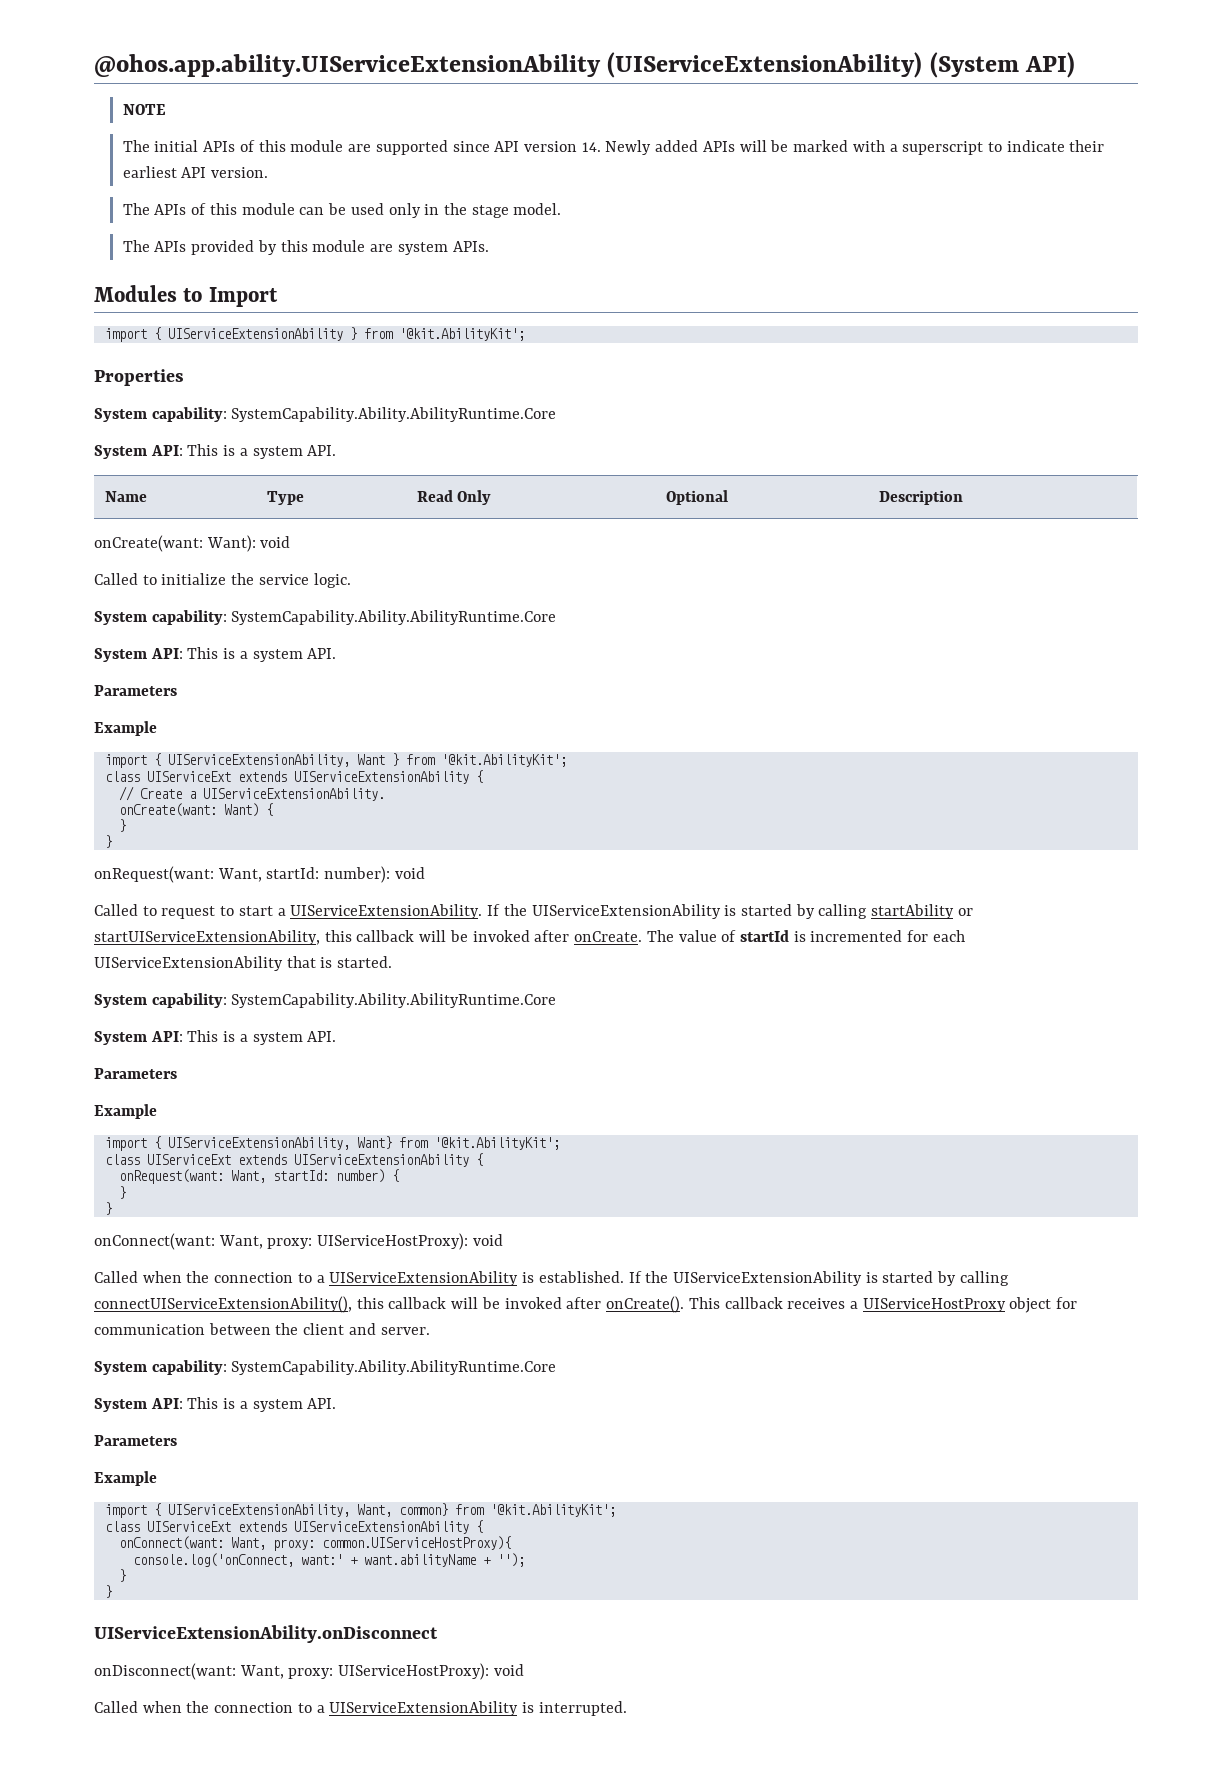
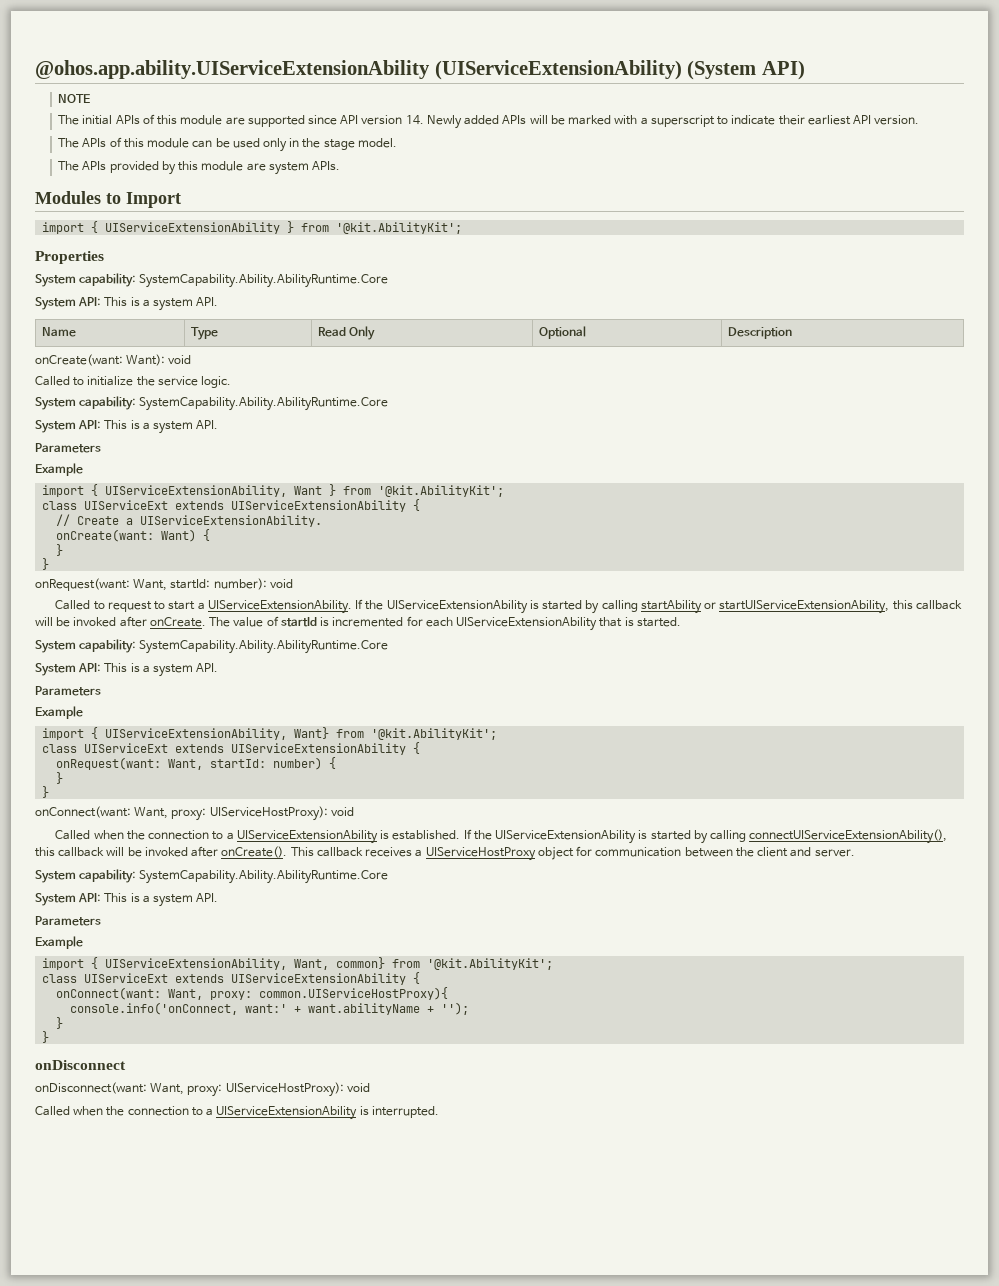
- console.log('onConnect, want:' + want.abilityName + '');
+ console.info('onConnect, want:' + want.abilityName + '');
- UIServiceExtensionAbility.onDisconnect
+ onDisconnect

